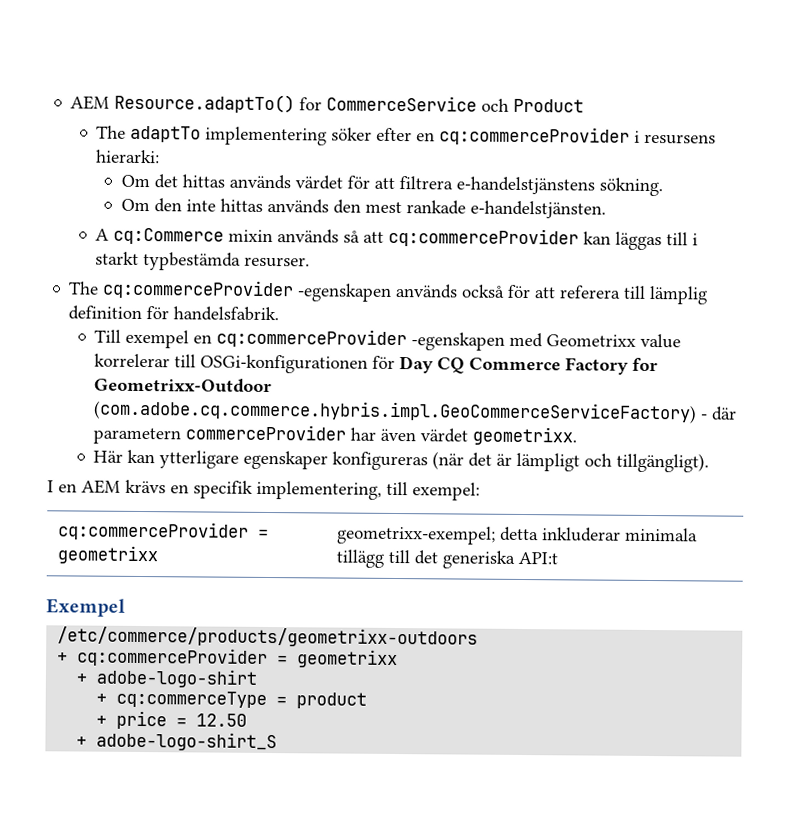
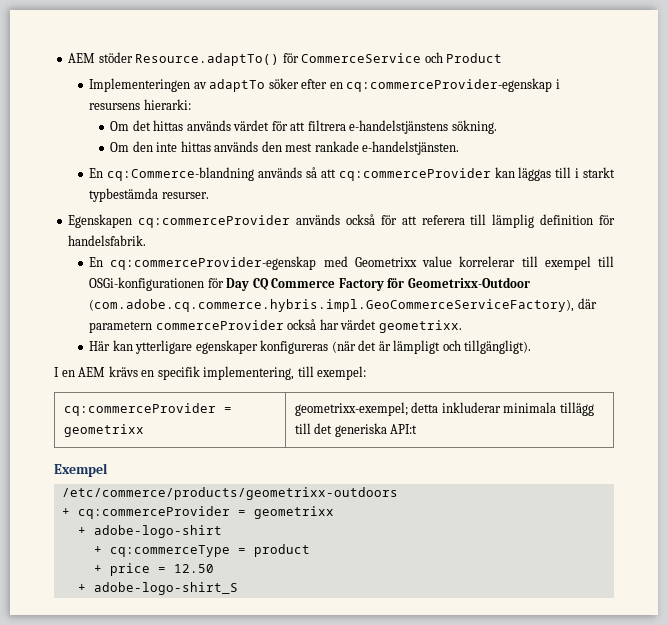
- AEM Resource.adaptTo() for CommerceService och Product
+ AEM stöder Resource.adaptTo() för CommerceService och Product
- The adaptTo implementering söker efter en cq:commerceProvider i resursens hierarki:
+ Implementeringen av adaptTo söker efter en cq:commerceProvider-egenskap i resursens hierarki:
- A cq:Commerce mixin används så att cq:commerceProvider kan läggas till i starkt typbestämda resurser.
+ En cq:Commerce-blandning används så att cq:commerceProvider kan läggas till i starkt typbestämda resurser.
- The cq:commerceProvider -egenskapen används också för att referera till lämplig definition för handelsfabrik.
+ Egenskapen cq:commerceProvider används också för att referera till lämplig definition för handelsfabrik.
- Till exempel en cq:commerceProvider -egenskapen med Geometrixx value korrelerar till OSGi-konfigurationen för Day CQ Commerce Factory for Geometrixx-Outdoor (com.adobe.cq.commerce.hybris.impl.GeoCommerceServiceFactory) - där parametern commerceProvider har även värdet geometrixx.
+ En cq:commerceProvider-egenskap med Geometrixx value korrelerar till exempel till OSGi-konfigurationen för Day CQ Commerce Factory för Geometrixx-Outdoor (com.adobe.cq.commerce.hybris.impl.GeoCommerceServiceFactory), där parametern commerceProvider också har värdet geometrixx.

